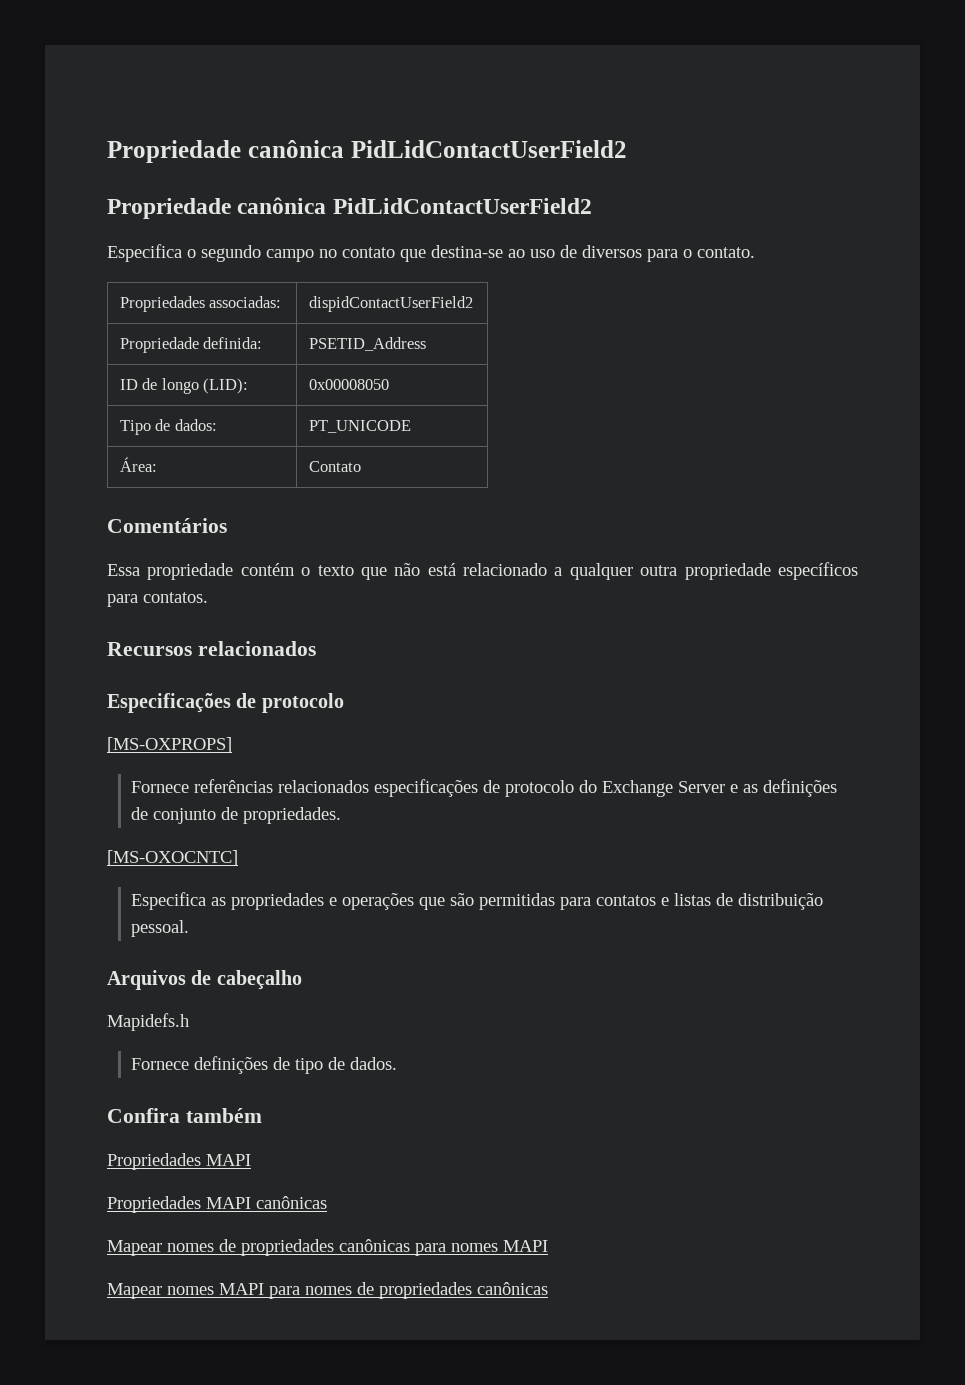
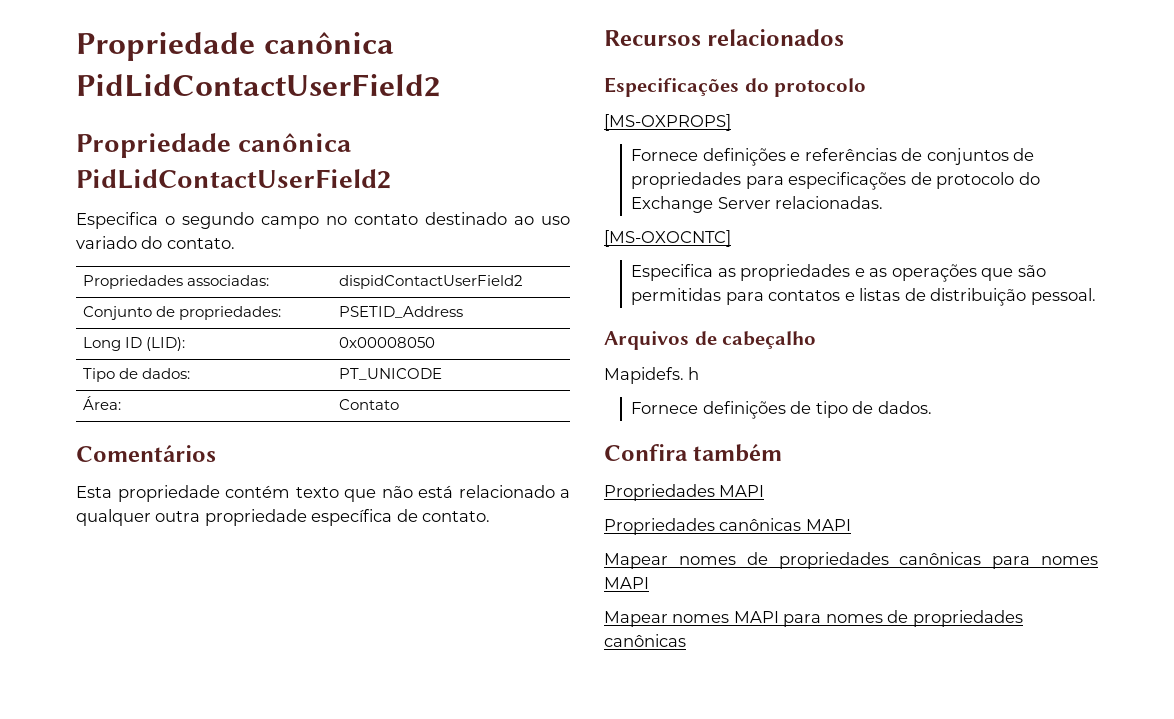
- Especifica o segundo campo no contato que destina-se ao uso de diversos para o contato.
+ Especifica o segundo campo no contato destinado ao uso variado do contato.
  Propriedades associadas: | dispidContactUserField2
- Propriedade definida: | PSETID_Address
- ID de longo (LID): | 0x00008050
+ Conjunto de propriedades: | PSETID_Address
+ Long ID (LID): | 0x00008050
- Essa propriedade contém o texto que não está relacionado a qualquer outra propriedade específicos para contatos.
+ Esta propriedade contém texto que não está relacionado a qualquer outra propriedade específica de contato.
- Especificações de protocolo
+ Especificações do protocolo
- Fornece referências relacionados especificações de protocolo do Exchange Server e as definições de conjunto de propriedades.
+ Fornece definições e referências de conjuntos de propriedades para especificações de protocolo do Exchange Server relacionadas.
- Especifica as propriedades e operações que são permitidas para contatos e listas de distribuição pessoal.
+ Especifica as propriedades e as operações que são permitidas para contatos e listas de distribuição pessoal.
- Mapidefs.h
+ Mapidefs. h
- Propriedades MAPI canônicas
+ Propriedades canônicas MAPI

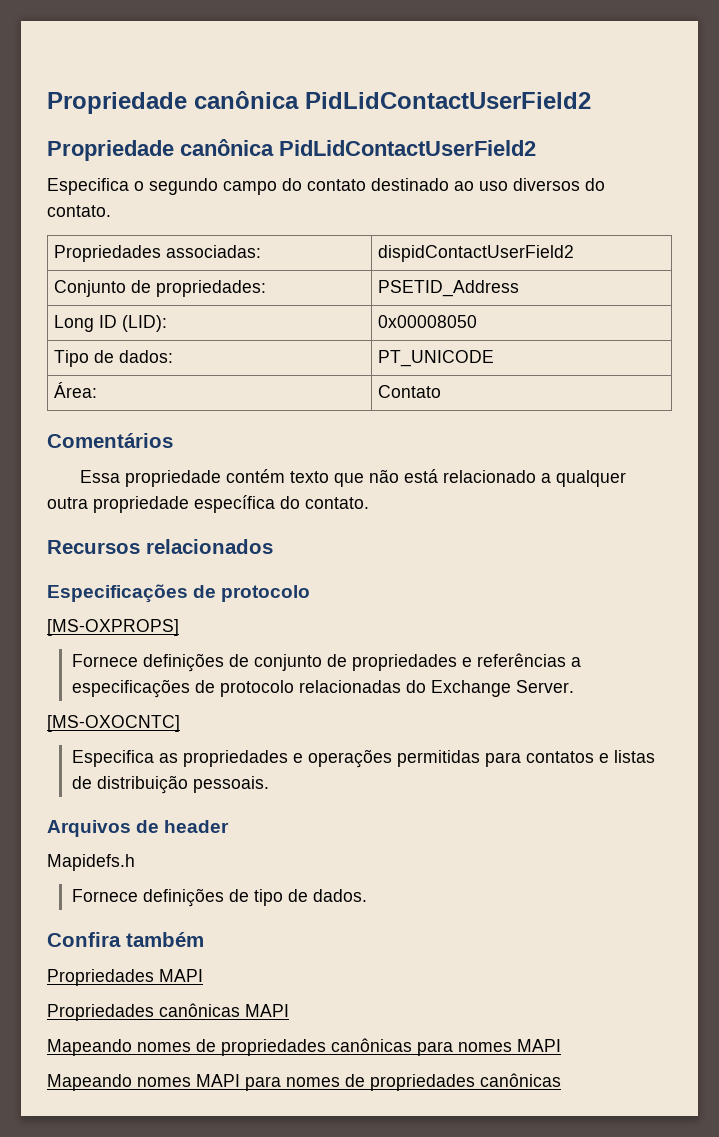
- Especifica o segundo campo no contato destinado ao uso variado do contato.
+ Especifica o segundo campo do contato destinado ao uso diversos do contato.
- Esta propriedade contém texto que não está relacionado a qualquer outra propriedade específica de contato.
+ Essa propriedade contém texto que não está relacionado a qualquer outra propriedade específica do contato.
- Especificações do protocolo
+ Especificações de protocolo
- Fornece definições e referências de conjuntos de propriedades para especificações de protocolo do Exchange Server relacionadas.
+ Fornece definições de conjunto de propriedades e referências a especificações de protocolo relacionadas do Exchange Server.
- Especifica as propriedades e as operações que são permitidas para contatos e listas de distribuição pessoal.
+ Especifica as propriedades e operações permitidas para contatos e listas de distribuição pessoais.
- Arquivos de cabeçalho
- Mapidefs. h
+ Arquivos de header
+ Mapidefs.h
- Mapear nomes de propriedades canônicas para nomes MAPI
+ Mapeando nomes de propriedades canônicas para nomes MAPI
- Mapear nomes MAPI para nomes de propriedades canônicas
+ Mapeando nomes MAPI para nomes de propriedades canônicas

